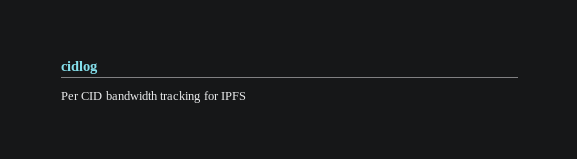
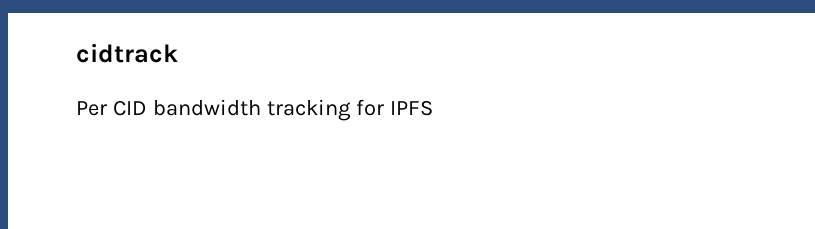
- cidlog
+ cidtrack

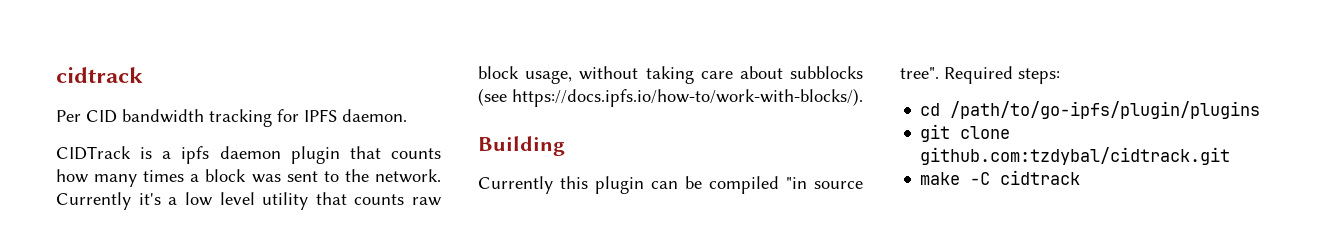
- Per CID bandwidth tracking for IPFS
+ Per CID bandwidth tracking for IPFS daemon.
+ CIDTrack is a ipfs daemon plugin that counts how many times a block was sent to the network. Currently it's a low level utility that counts raw block usage, without taking care about subblocks (see https://docs.ipfs.io/how-to/work-with-blocks/).
+ Building
+ Currently this plugin can be compiled "in source tree". Required steps:
+ cd /path/to/go-ipfs/plugin/plugins
+ git clone github.com:tzdybal/cidtrack.git
+ make -C cidtrack

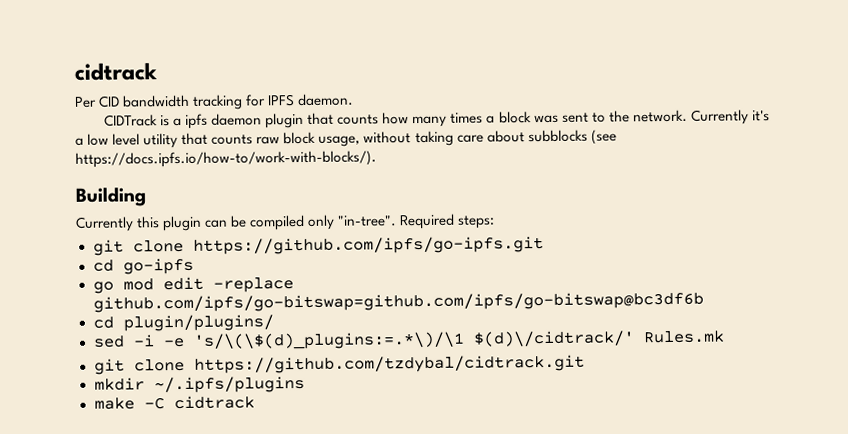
- Currently this plugin can be compiled "in source tree".
+ Currently this plugin can be compiled only "in-tree".
- cd /path/to/go-ipfs/plugin/plugins
- git clone github.com:tzdybal/cidtrack.git
+ git clone https://github.com/ipfs/go-ipfs.git
+ cd go-ipfs
+ go mod edit -replace github.com/ipfs/go-bitswap=github.com/ipfs/go-bitswap@bc3df6b
+ cd plugin/plugins/
+ sed -i -e 's/\(\$(d)_plugins:=.*\)/\1 $(d)\/cidtrack/' Rules.mk
+ git clone https://github.com/tzdybal/cidtrack.git
+ mkdir ~/.ipfs/plugins

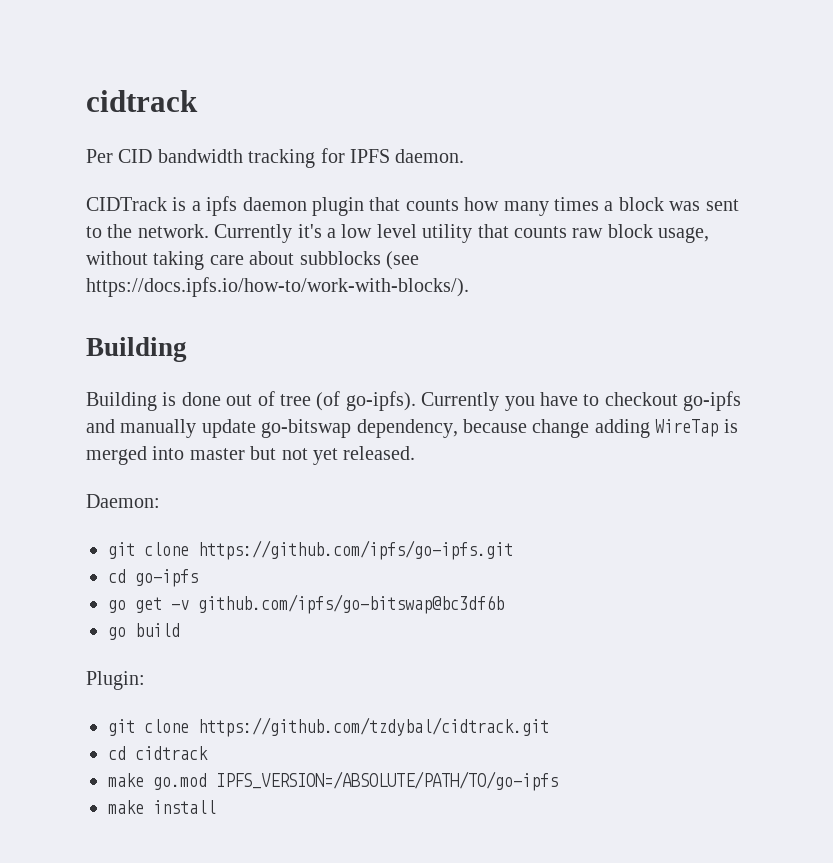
- Currently this plugin can be compiled only "in-tree". Required steps:
+ Building is done out of tree (of go-ipfs). Currently you have to checkout go-ipfs and manually update go-bitswap dependency, because change adding WireTap is merged into master but not yet released.
+ Daemon:
- go mod edit -replace github.com/ipfs/go-bitswap=github.com/ipfs/go-bitswap@bc3df6b
- cd plugin/plugins/
- sed -i -e 's/\(\$(d)_plugins:=.*\)/\1 $(d)\/cidtrack/' Rules.mk
+ go get -v github.com/ipfs/go-bitswap@bc3df6b
+ go build
+ Plugin:
- mkdir ~/.ipfs/plugins
- make -C cidtrack
+ cd cidtrack
+ make go.mod IPFS_VERSION=/ABSOLUTE/PATH/TO/go-ipfs
+ make install

